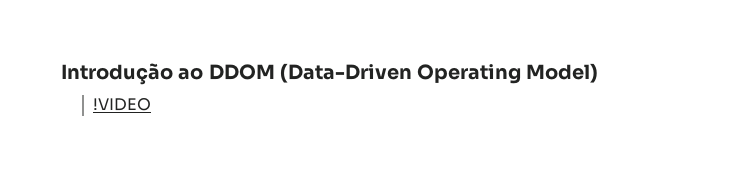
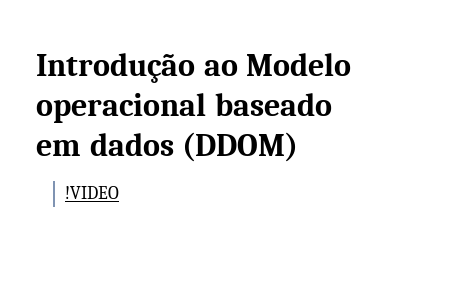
- Introdução ao DDOM (Data-Driven Operating Model)
+ Introdução ao Modelo operacional baseado em dados (DDOM)

